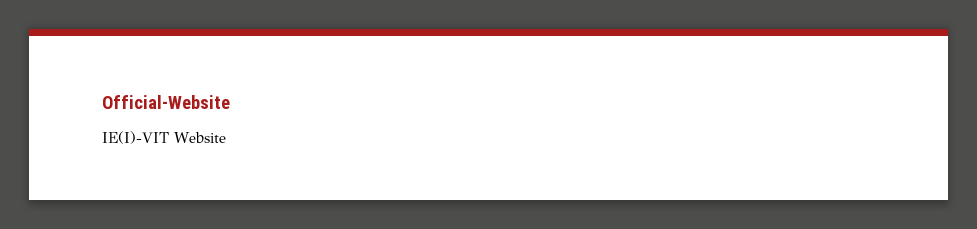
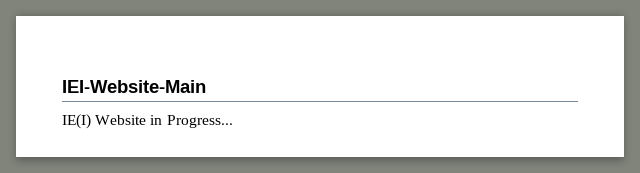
- Official-Website
- IE(I)-VIT Website
+ IEI-Website-Main
+ IE(I) Website in Progress...

